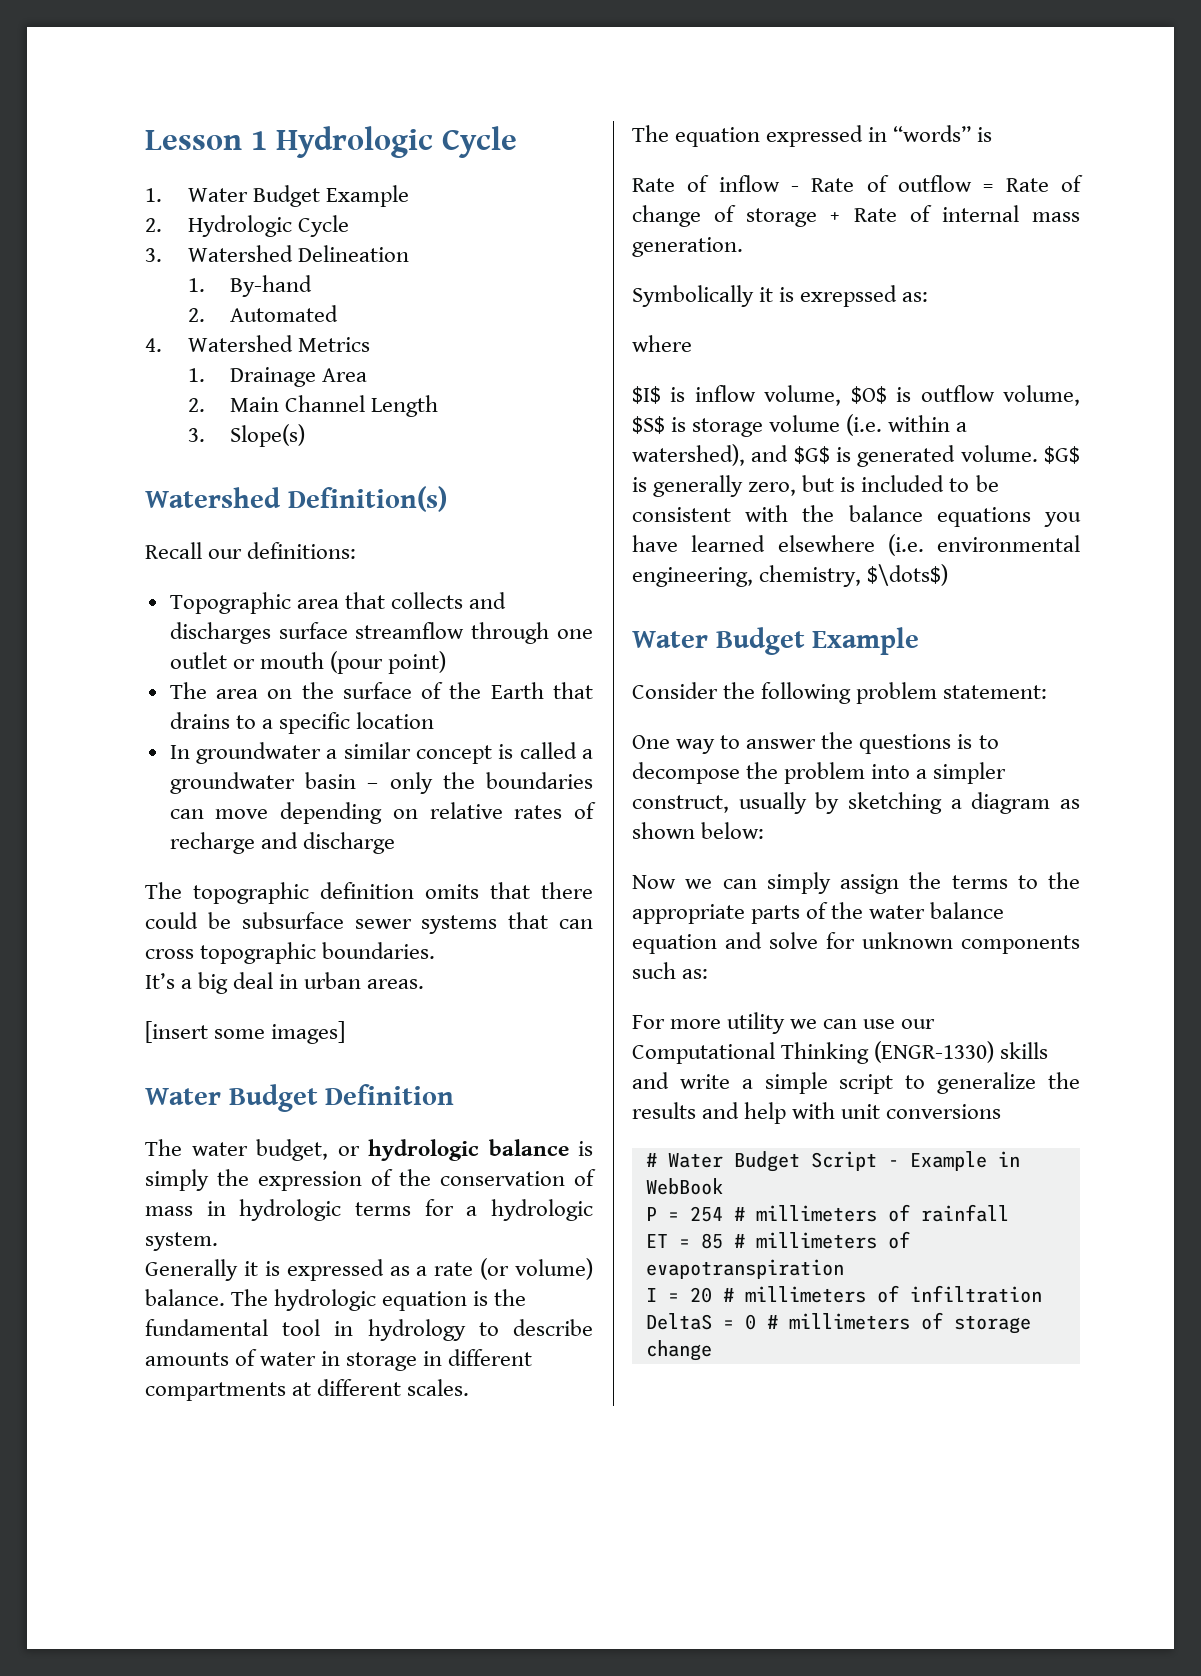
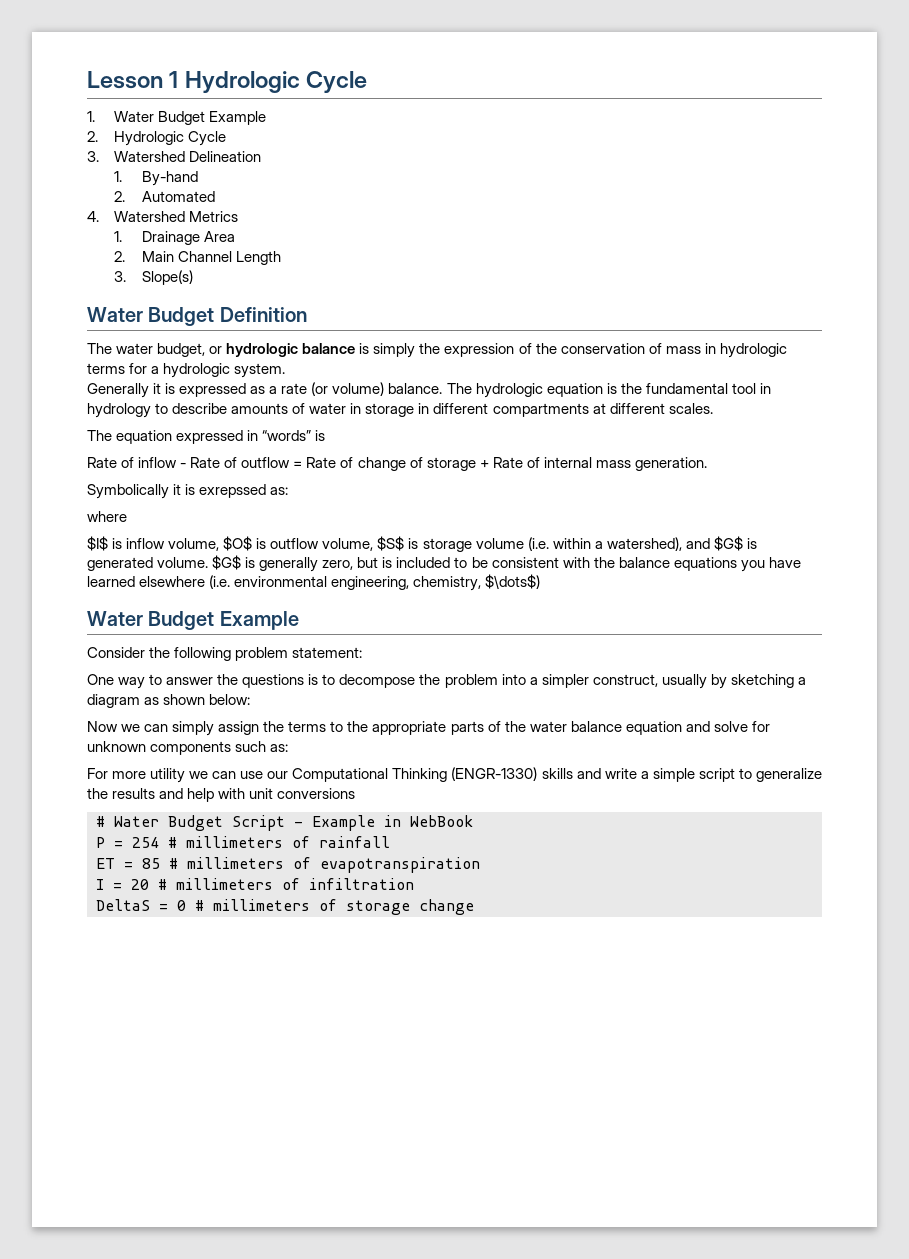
- Watershed Definition(s)
- Recall our definitions:
- Topographic area that collects and discharges surface streamflow through one outlet or mouth (pour point)
- The area on the surface of the Earth that drains to a specific location
- In groundwater a similar concept is called a groundwater basin – only the boundaries can move depending on relative rates of recharge and discharge
- The topographic definition omits that there could be subsurface sewer systems that can cross topographic boundaries.
- It’s a big deal in urban areas.
- [insert some images]

